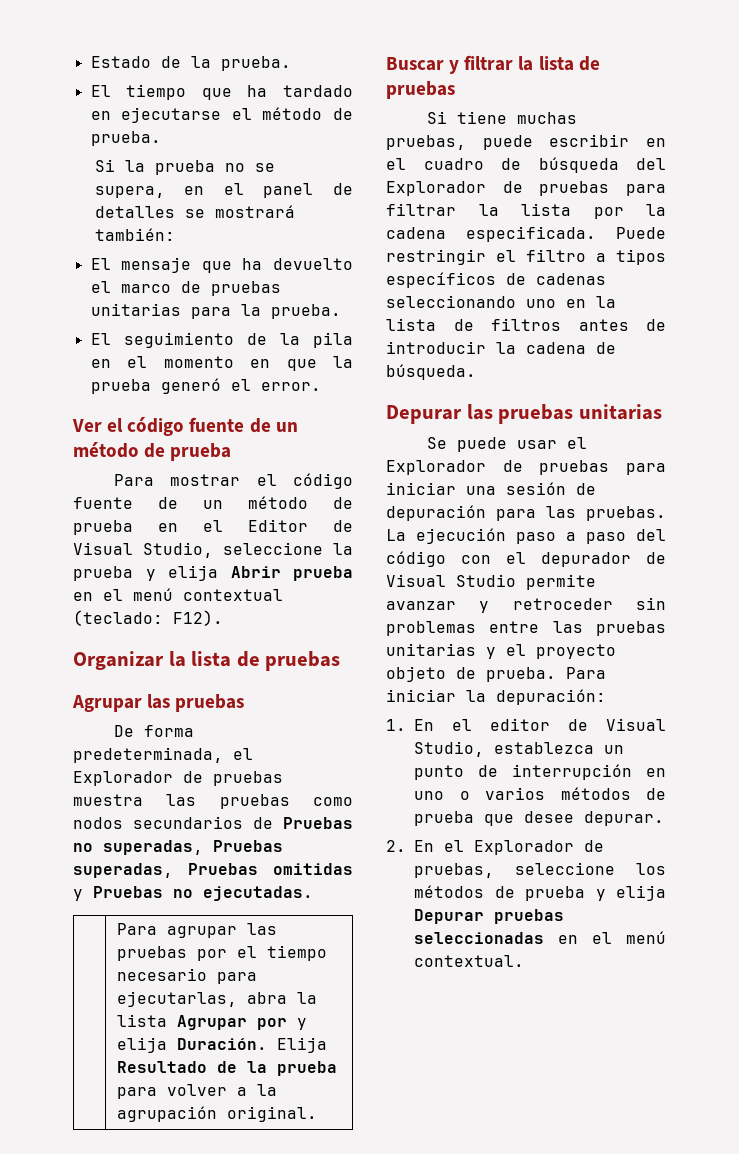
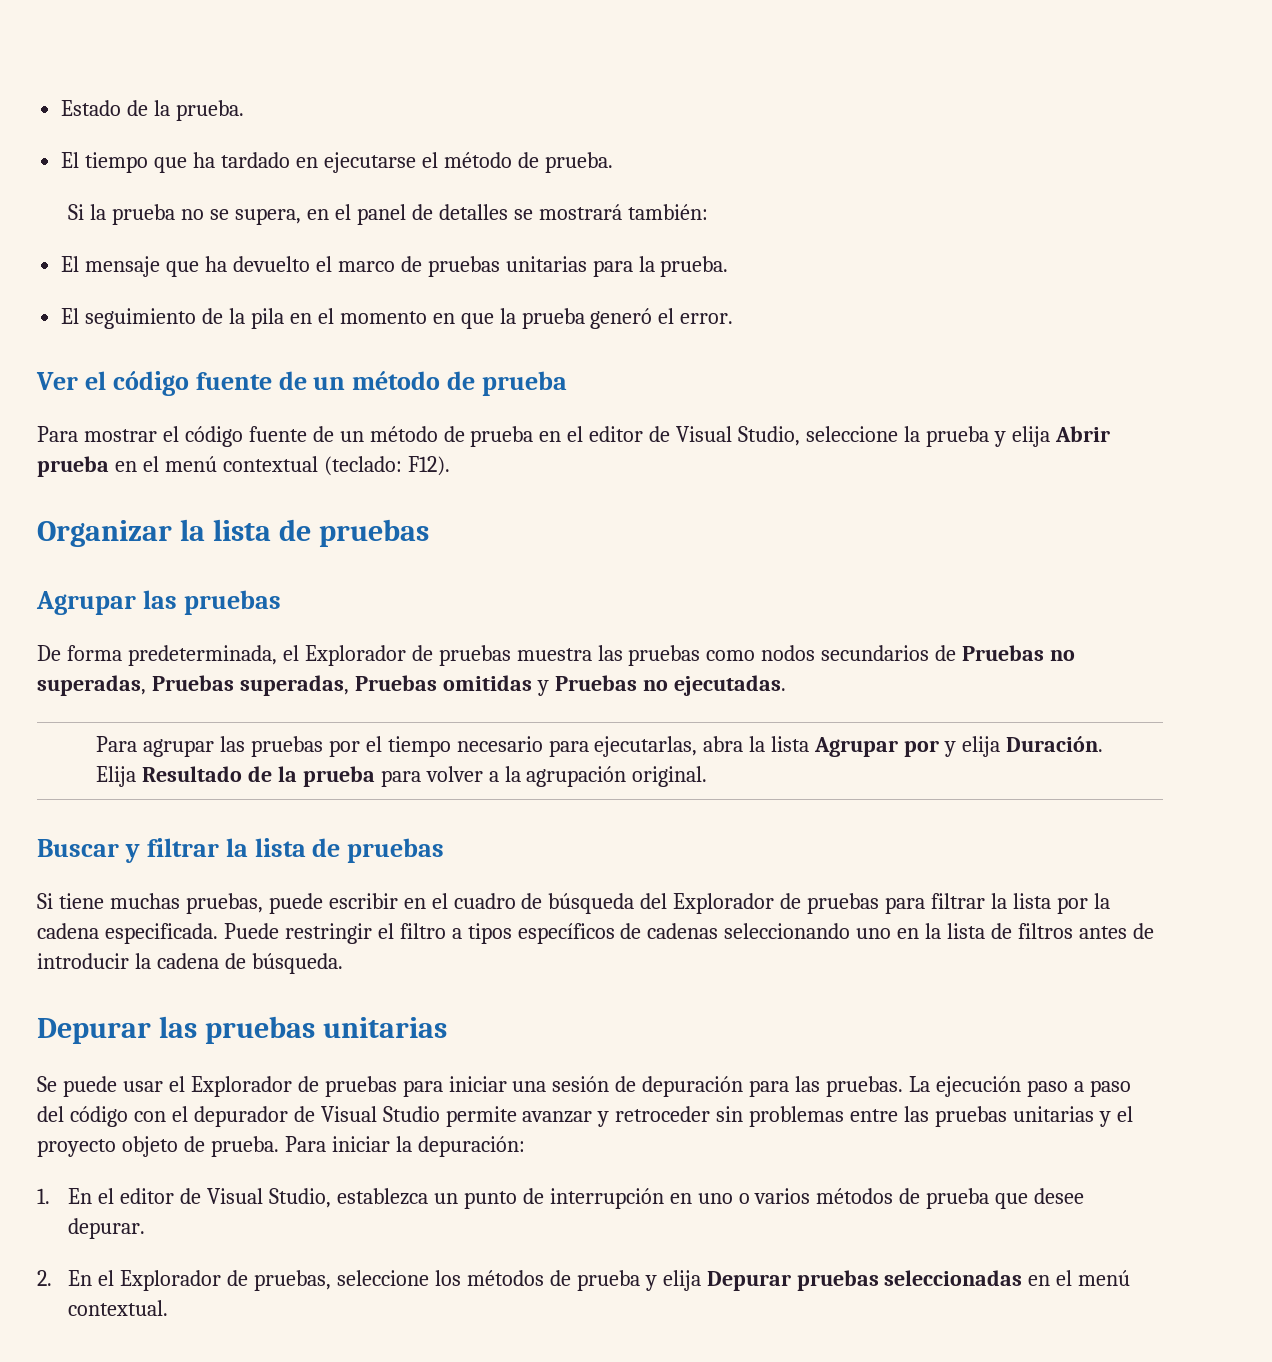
- Para mostrar el código fuente de un método de prueba en el Editor de Visual Studio, seleccione la prueba y elija Abrir prueba en el menú contextual (teclado: F12).
+ Para mostrar el código fuente de un método de prueba en el editor de Visual Studio, seleccione la prueba y elija Abrir prueba en el menú contextual (teclado: F12).

